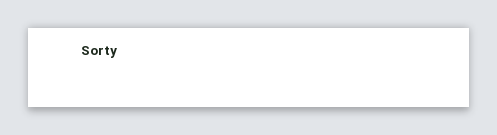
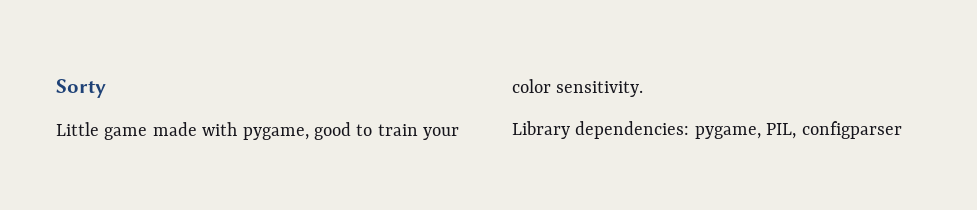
+ Little game made with pygame, good to train your color sensitivity.
+ Library dependencies: pygame, PIL, configparser

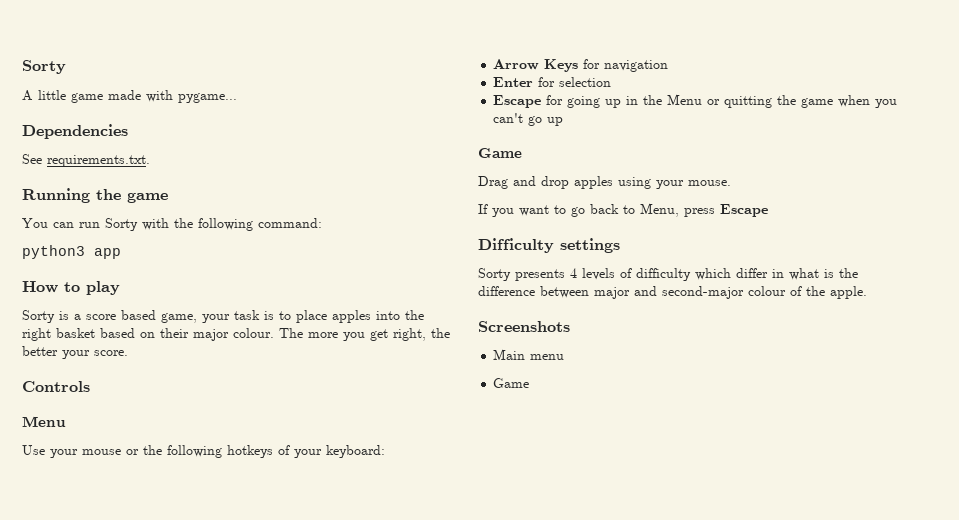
- Little game made with pygame, good to train your color sensitivity.
- Library dependencies: pygame, PIL, configparser
+ A little game made with pygame...
+ Dependencies
+ See requirements.txt.
+ Running the game
+ You can run Sorty with the following command:
+ python3 app
+ How to play
+ Sorty is a score based game, your task is to place apples into the right basket based on their major colour. The more you get right, the better your score.
+ Controls
+ Menu
+ Use your mouse or the following hotkeys of your keyboard:
+ Arrow Keys for navigation
+ Enter for selection
+ Escape for going up in the Menu or quitting the game when you can't go up
+ Game
+ Drag and drop apples using your mouse.
+ If you want to go back to Menu, press Escape
+ Difficulty settings
+ Sorty presents 4 levels of difficulty which differ in what is the difference between major and second-major colour of the apple.
+ Screenshots
+ Main menu
+ Game

